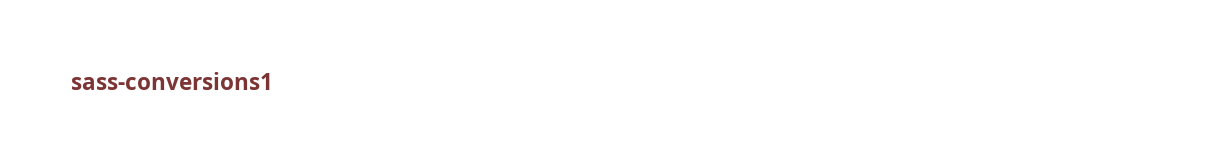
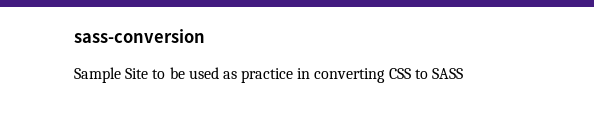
- sass-conversions1
+ sass-conversion
+ Sample Site to be used as practice in converting CSS to SASS

